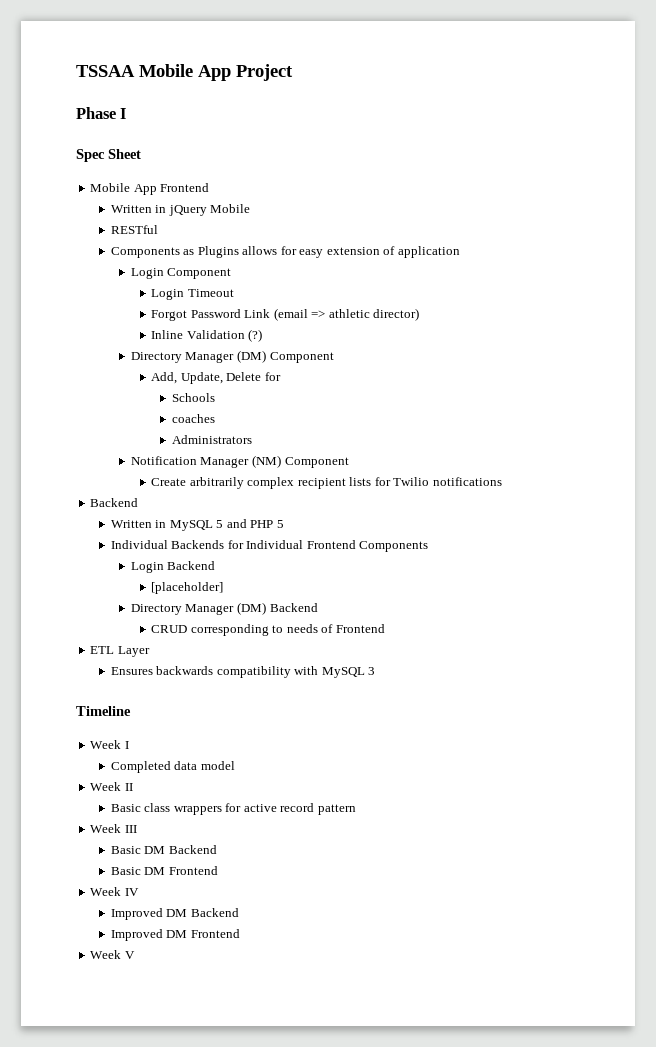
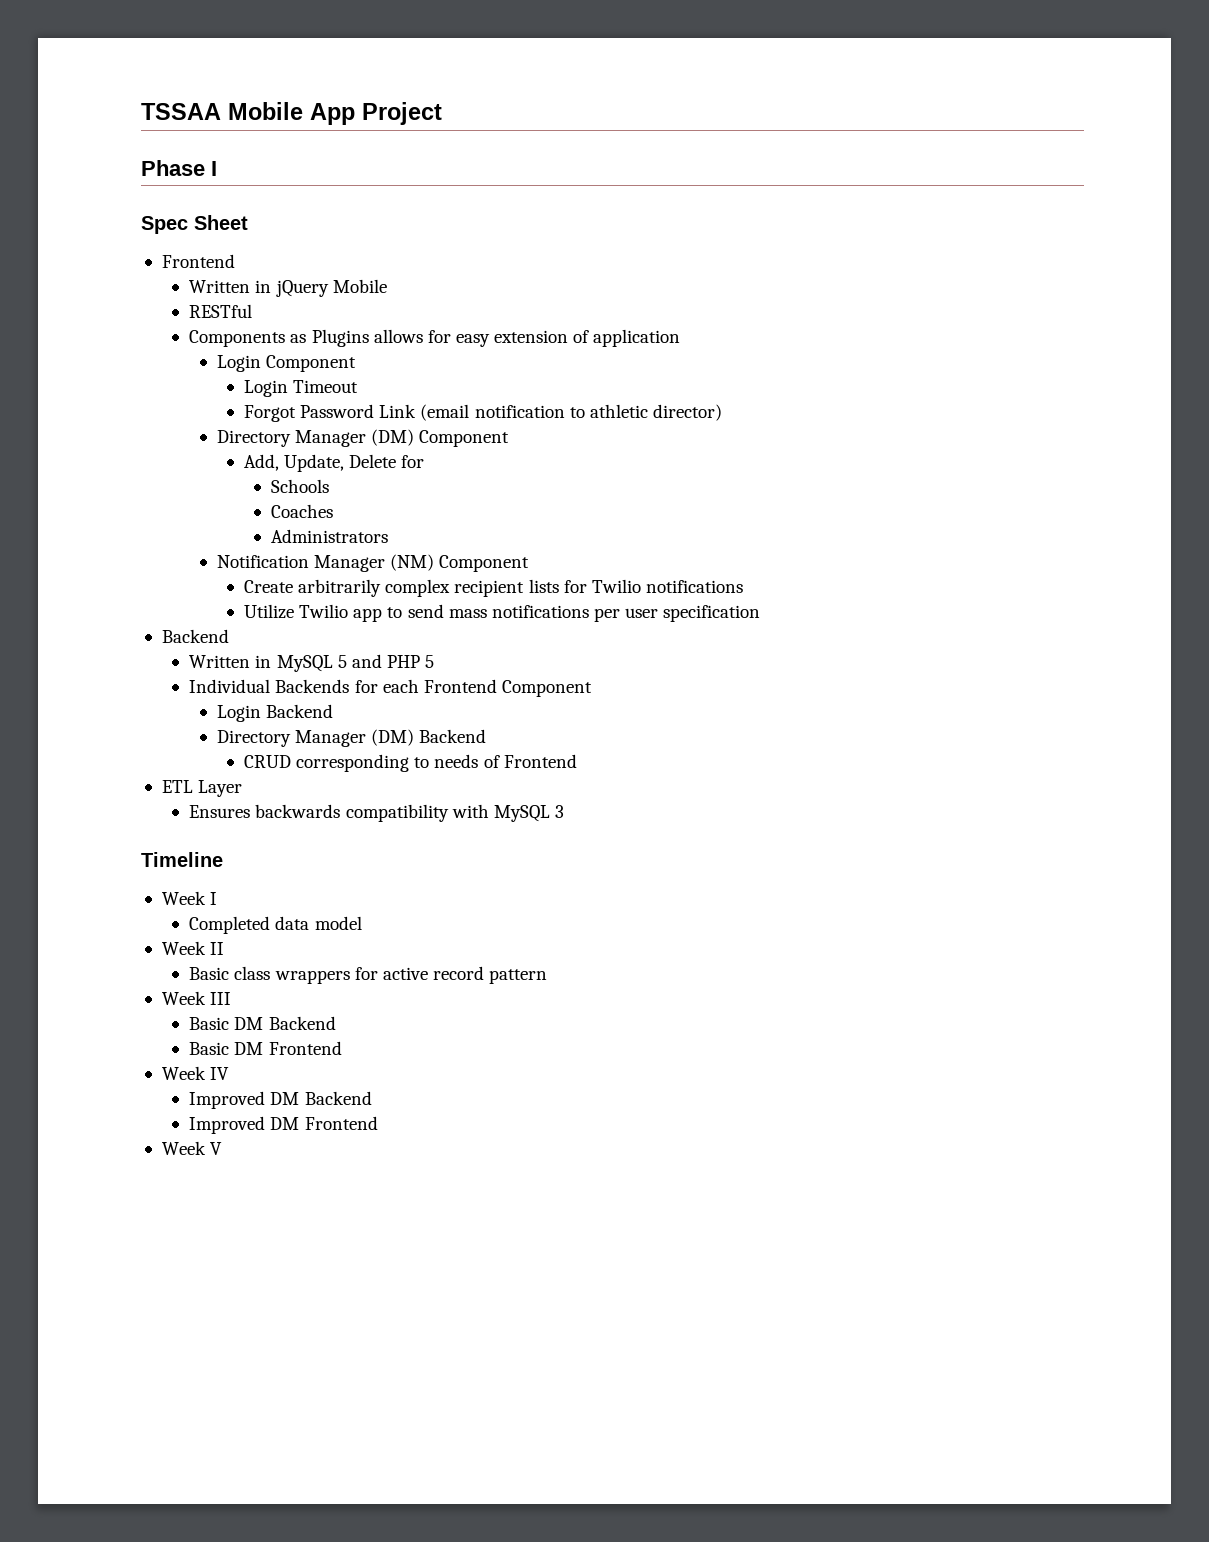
  Spec Sheet
- Mobile App Frontend
+ Frontend
- Forgot Password Link (email => athletic director)
+ Forgot Password Link (email notification to athletic director)
- Inline Validation (?)
- coaches
+ Coaches
+ Utilize Twilio app to send mass notifications per user specification
- Individual Backends for Individual Frontend Components
+ Individual Backends for each Frontend Component
- [placeholder]

